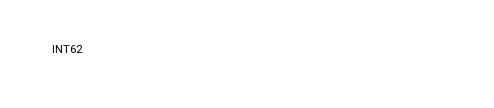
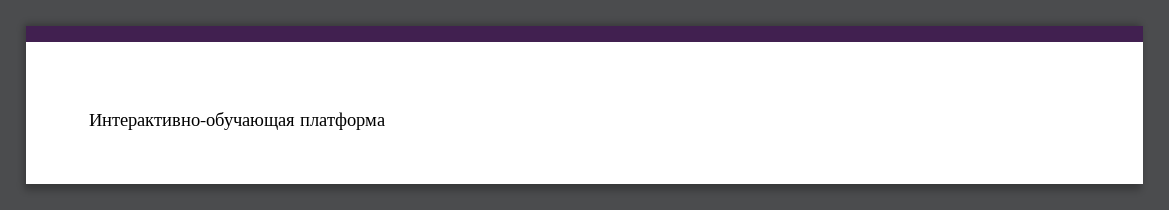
- INT62
+ Интерактивно-обучающая платформа

